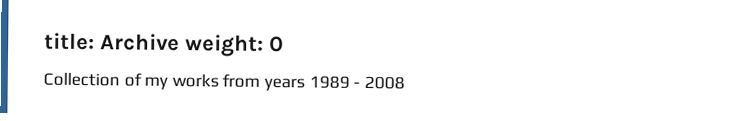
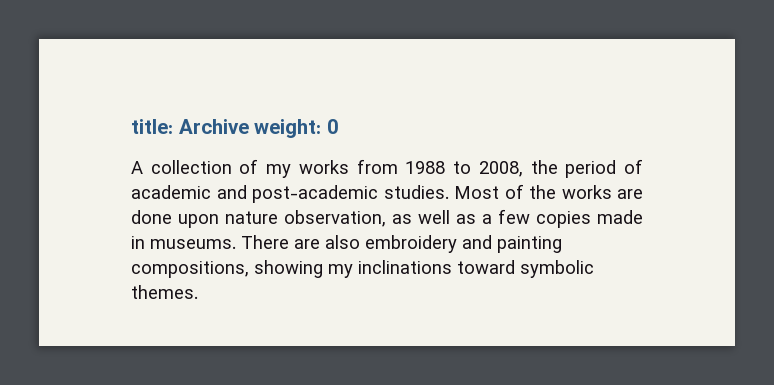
- Collection of my works from years 1989 - 2008
+ A collection of my works from 1988 to 2008, the period of academic and post-academic studies. Most of the works are done upon nature observation, as well as a few copies made in museums. There are also embroidery and painting compositions, showing my inclinations toward symbolic themes.

